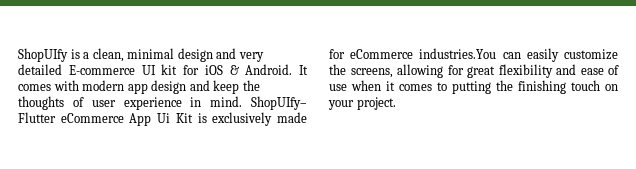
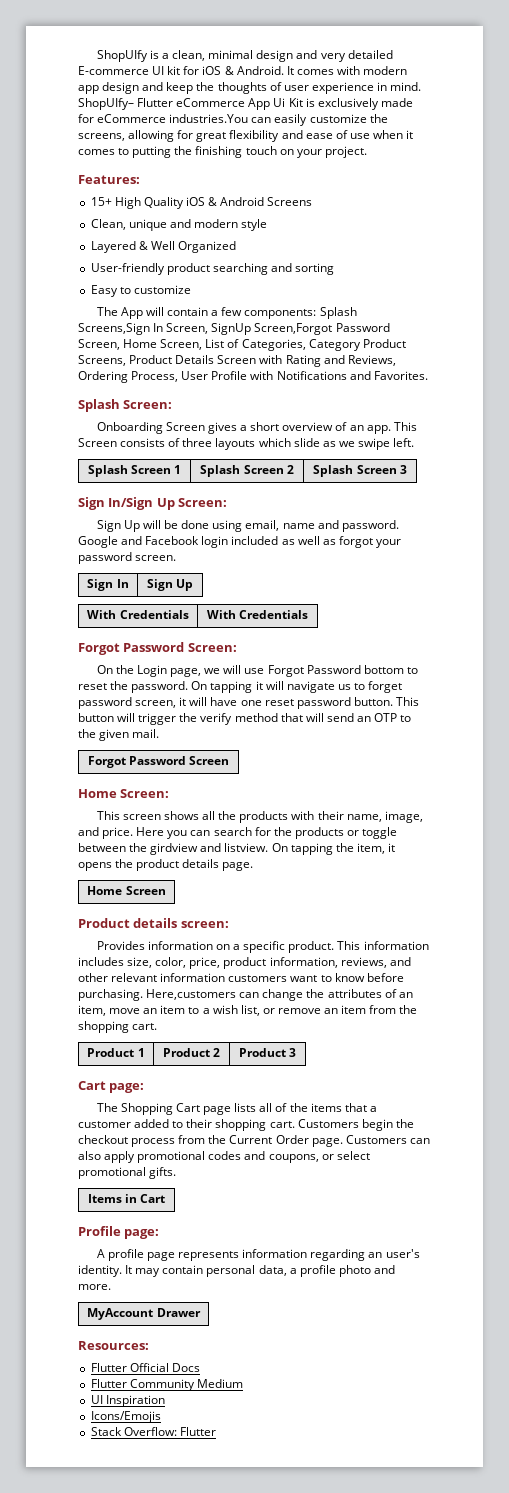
+ Features:
+ 15+ High Quality iOS & Android Screens
+ Clean, unique and modern style
+ Layered & Well Organized
+ User-friendly product searching and sorting
+ Easy to customize
+ The App will contain a few components: Splash Screens,Sign In Screen, SignUp Screen,Forgot Password Screen, Home Screen, List of Categories, Category Product Screens, Product Details Screen with Rating and Reviews, Ordering Process, User Profile with Notifications and Favorites.
+ Splash Screen:
+ Onboarding Screen gives a short overview of an app. This Screen consists of three layouts which slide as we swipe left.
+ Splash Screen 1 | Splash Screen 2 | Splash Screen 3
+ Sign In/Sign Up Screen:
+ Sign Up will be done using email, name and password. Google and Facebook login included as well as forgot your password screen.
+ Sign In | Sign Up
+ With Credentials | With Credentials
+ Forgot Password Screen:
+ On the Login page, we will use Forgot Password bottom to reset the password. On tapping it will navigate us to forget password screen, it will have one reset password button. This button will trigger the verify method that will send an OTP to the given mail.
+ Forgot Password Screen
+ Home Screen:
+ This screen shows all the products with their name, image, and price. Here you can search for the products or toggle between the girdview and listview. On tapping the item, it opens the product details page.
+ Home Screen
+ Product details screen:
+ Provides information on a specific product. This information includes size, color, price, product information, reviews, and other relevant information customers want to know before purchasing. Here,customers can change the attributes of an item, move an item to a wish list, or remove an item from the shopping cart.
+ Product 1 | Product 2 | Product 3
+ Cart page:
+ The Shopping Cart page lists all of the items that a customer added to their shopping cart. Customers begin the checkout process from the Current Order page. Customers can also apply promotional codes and coupons, or select promotional gifts.
+ Items in Cart
+ Profile page:
+ A profile page represents information regarding an user's identity. It may contain personal data, a profile photo and more.
+ MyAccount Drawer
+ Resources:
+ Flutter Official Docs
+ Flutter Community Medium
+ UI Inspiration
+ Icons/Emojis
+ Stack Overflow: Flutter

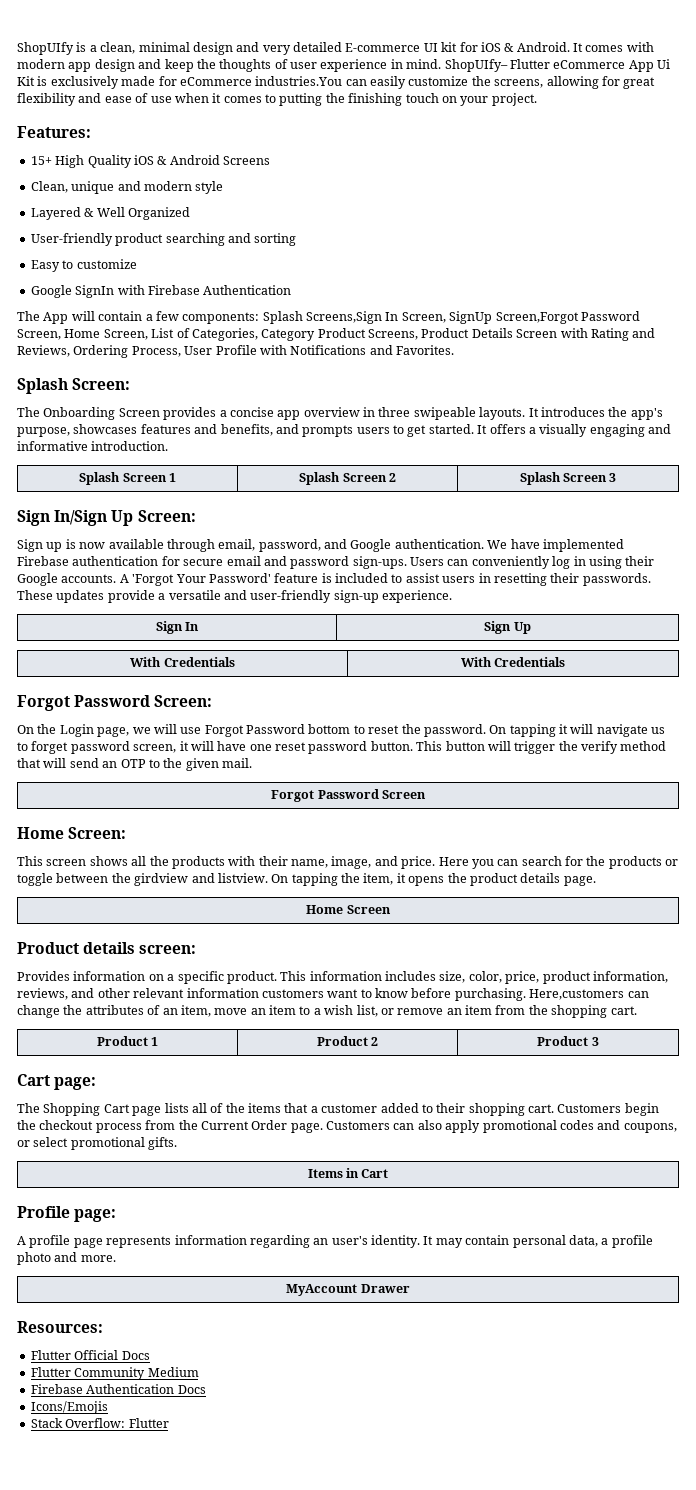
+ Google SignIn with Firebase Authentication
- Onboarding Screen gives a short overview of an app. This Screen consists of three layouts which slide as we swipe left.
+ The Onboarding Screen provides a concise app overview in three swipeable layouts. It introduces the app's purpose, showcases features and benefits, and prompts users to get started. It offers a visually engaging and informative introduction.
- Sign Up will be done using email, name and password. Google and Facebook login included as well as forgot your password screen.
+ Sign up is now available through email, password, and Google authentication. We have implemented Firebase authentication for secure email and password sign-ups. Users can conveniently log in using their Google accounts. A 'Forgot Your Password' feature is included to assist users in resetting their passwords. These updates provide a versatile and user-friendly sign-up experience.
- UI Inspiration
+ Firebase Authentication Docs

